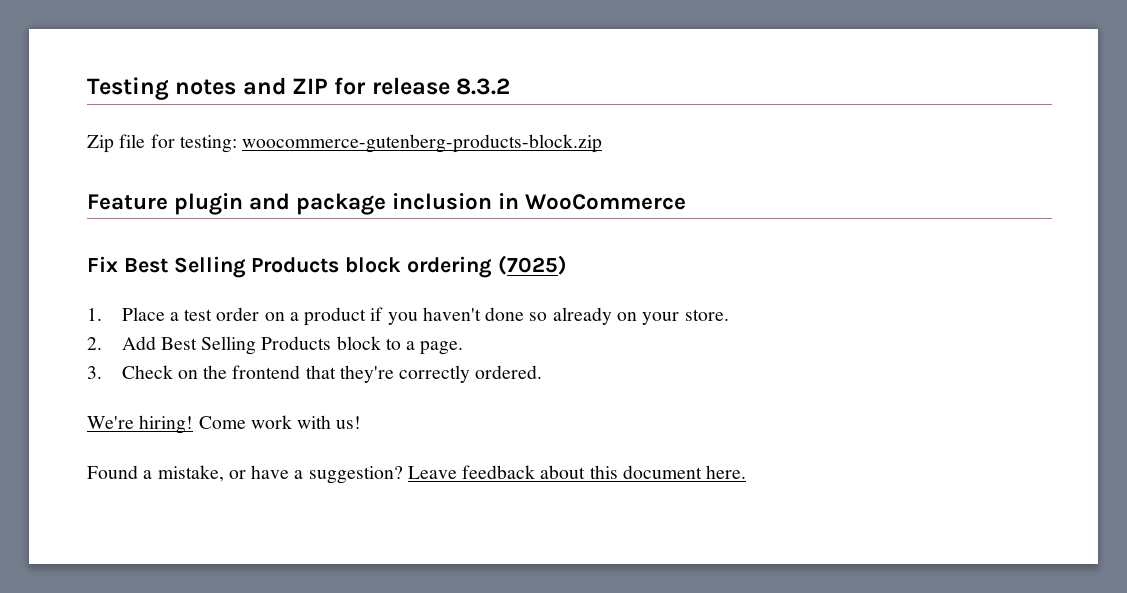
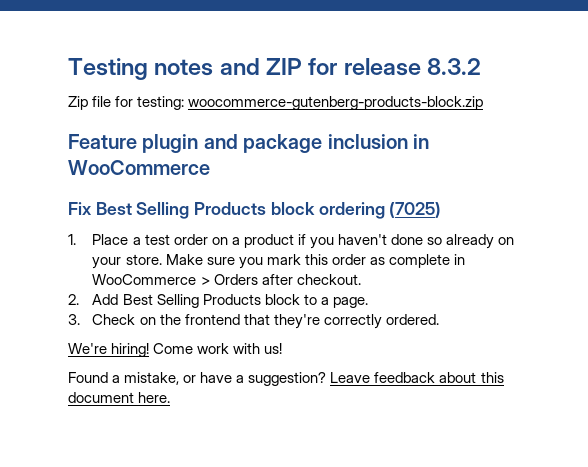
+ Make sure you mark this order as complete in WooCommerce > Orders after checkout.

